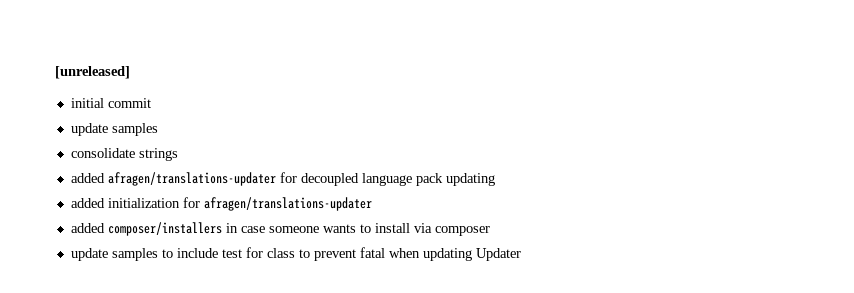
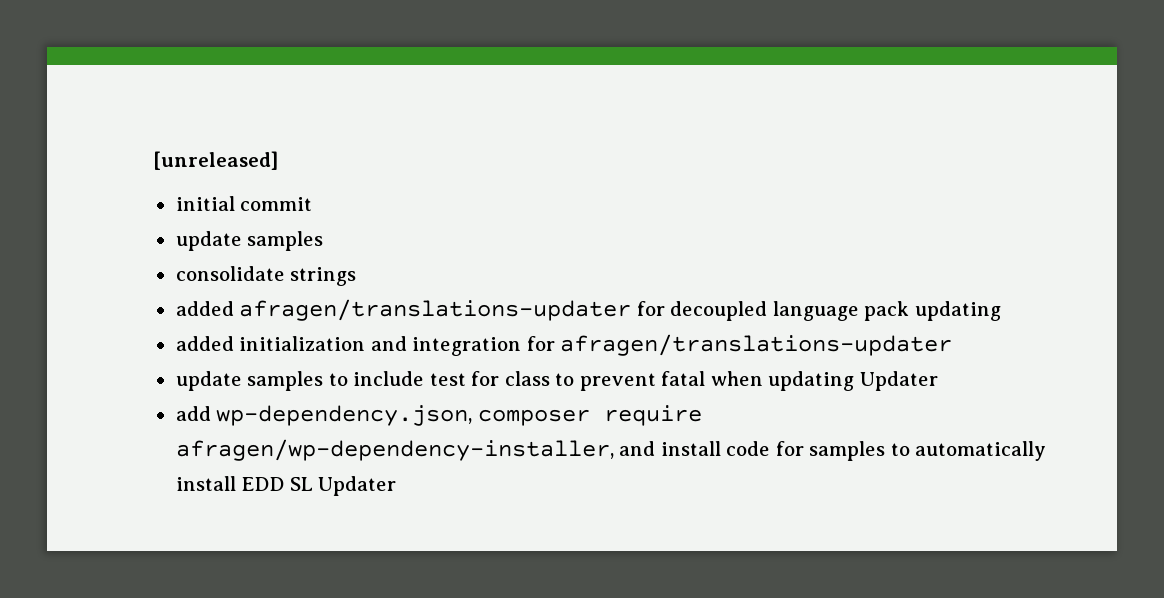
- added initialization for afragen/translations-updater
+ added initialization and integration for afragen/translations-updater
- added composer/installers in case someone wants to install via composer
+ add wp-dependency.json, composer require afragen/wp-dependency-installer, and install code for samples to automatically install EDD SL Updater

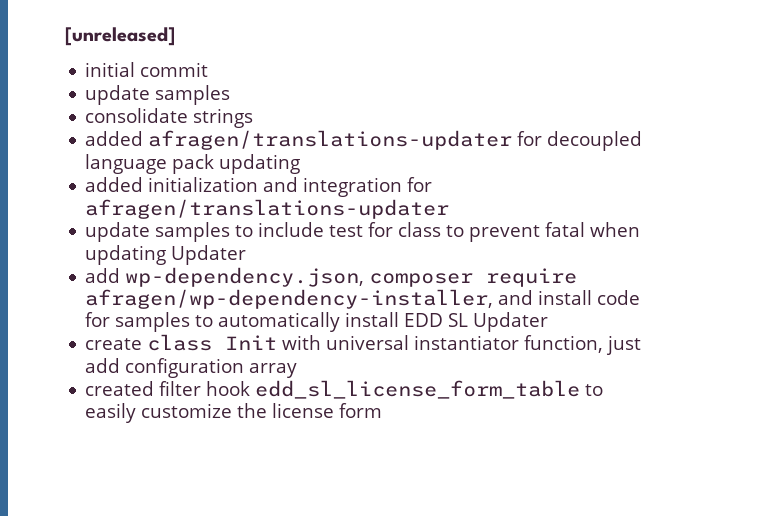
+ create class Init with universal instantiator function, just add configuration array
+ created filter hook edd_sl_license_form_table to easily customize the license form

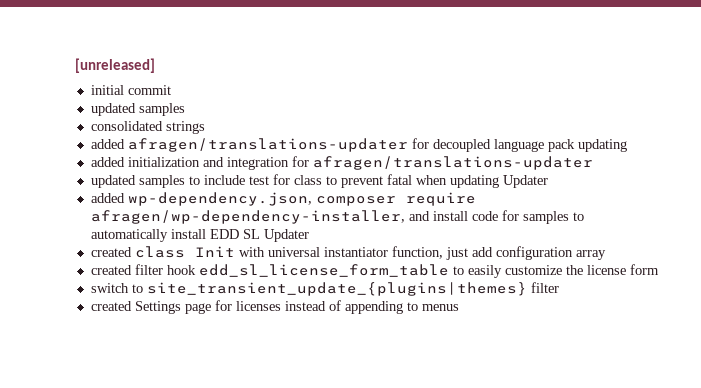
  initial commit
- update samples
+ updated samples
- consolidate strings
+ consolidated strings
- update samples to include test for class to prevent fatal when updating Updater
+ updated samples to include test for class to prevent fatal when updating Updater
- add wp-dependency.json, composer require afragen/wp-dependency-installer, and install code for samples to automatically install EDD SL Updater
+ added wp-dependency.json, composer require afragen/wp-dependency-installer, and install code for samples to automatically install EDD SL Updater
- create class Init with universal instantiator function, just add configuration array
+ created class Init with universal instantiator function, just add configuration array
+ switch to site_transient_update_{plugins|themes} filter
+ created Settings page for licenses instead of appending to menus

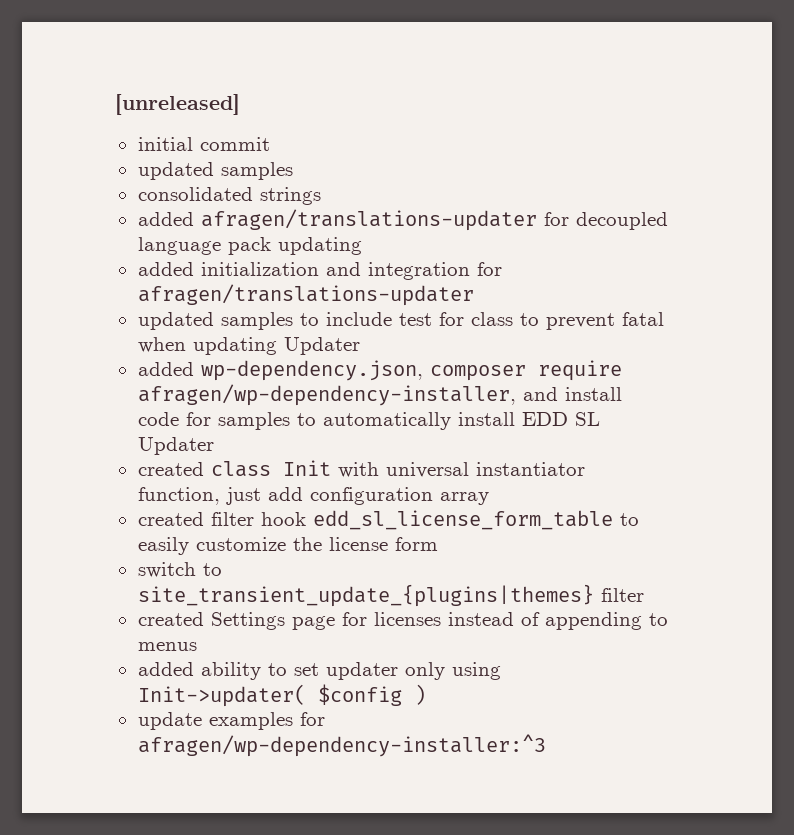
+ added ability to set updater only using Init->updater( $config )
+ update examples for afragen/wp-dependency-installer:^3

